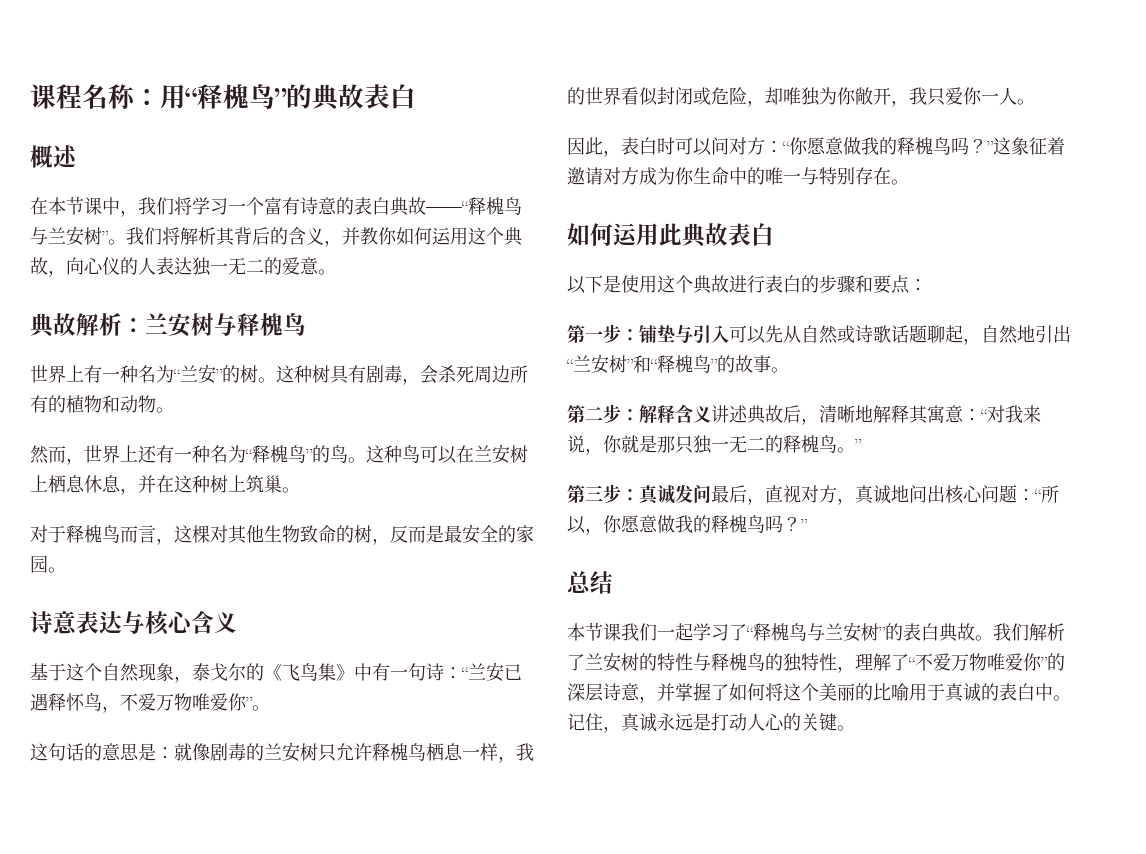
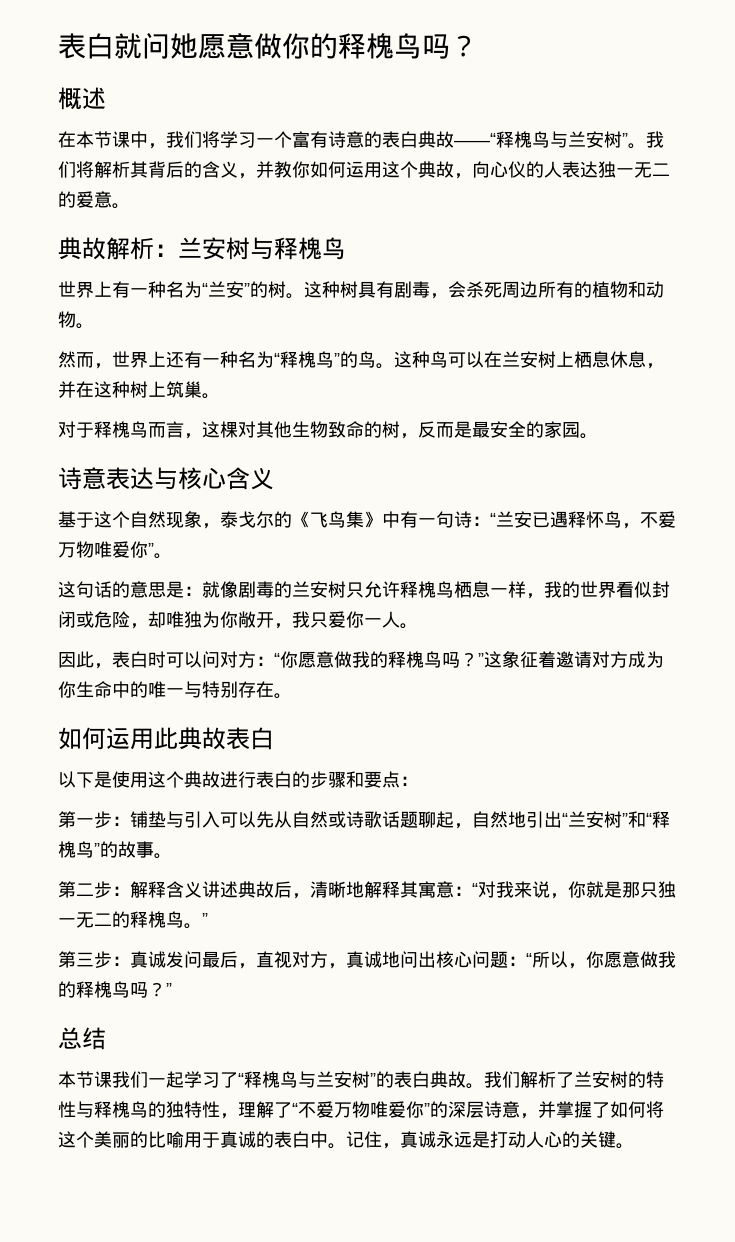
- 课程名称：用“释槐鸟”的典故表白
+ 表白就问她愿意做你的释槐鸟吗？

